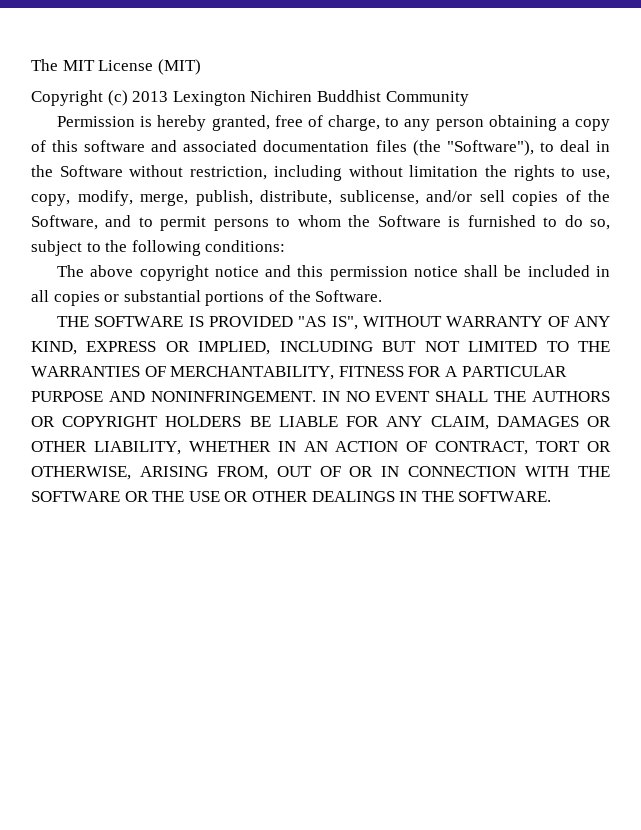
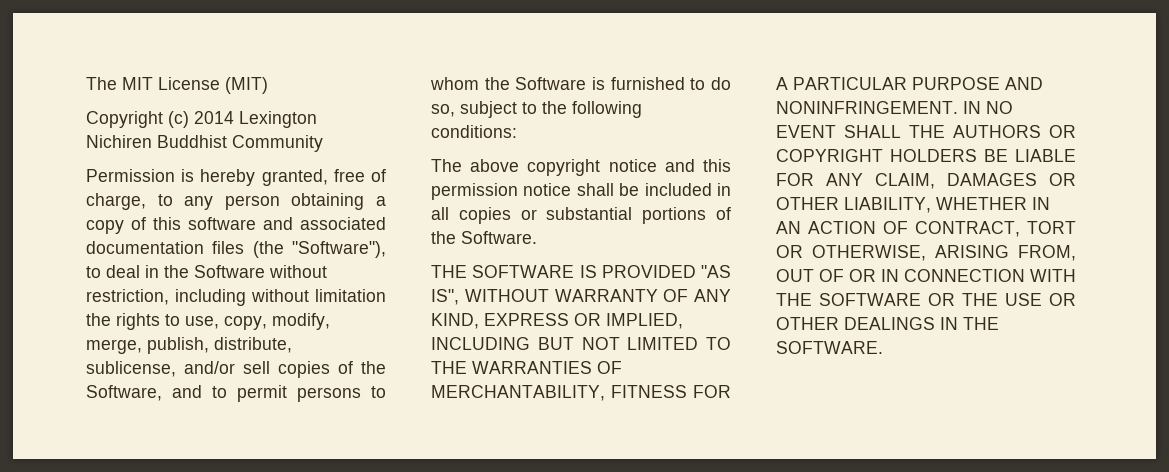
- Copyright (c) 2013 Lexington Nichiren Buddhist Community
+ Copyright (c) 2014 Lexington Nichiren Buddhist Community

